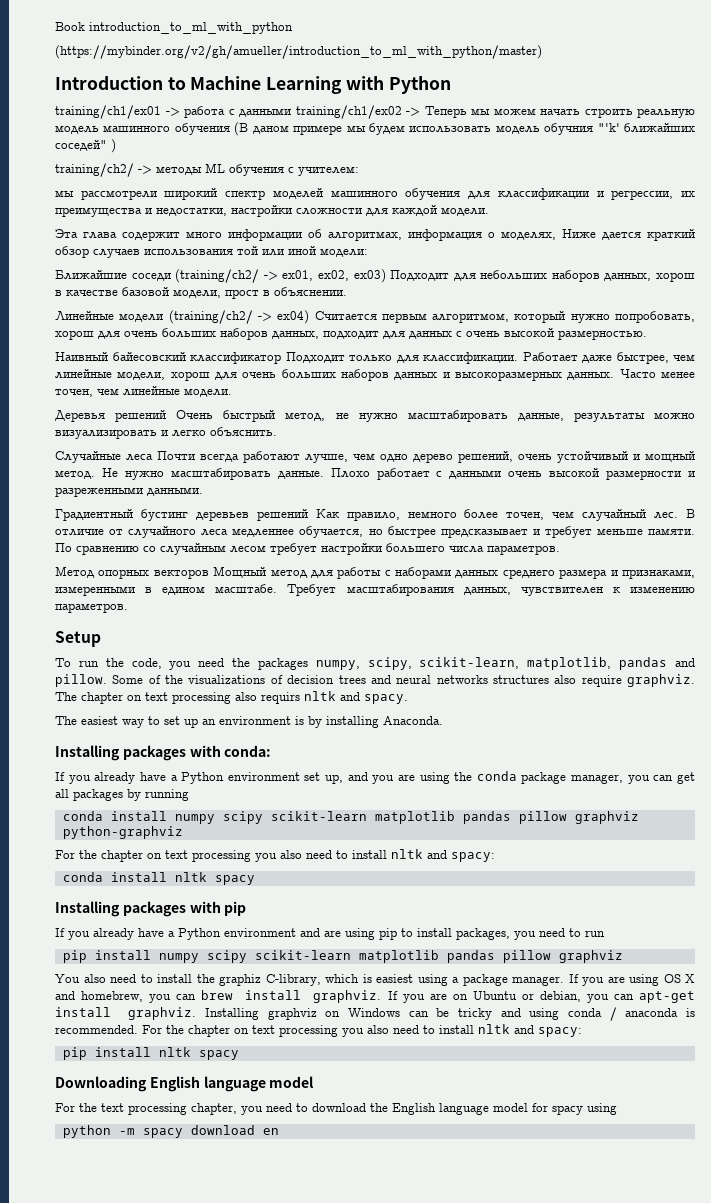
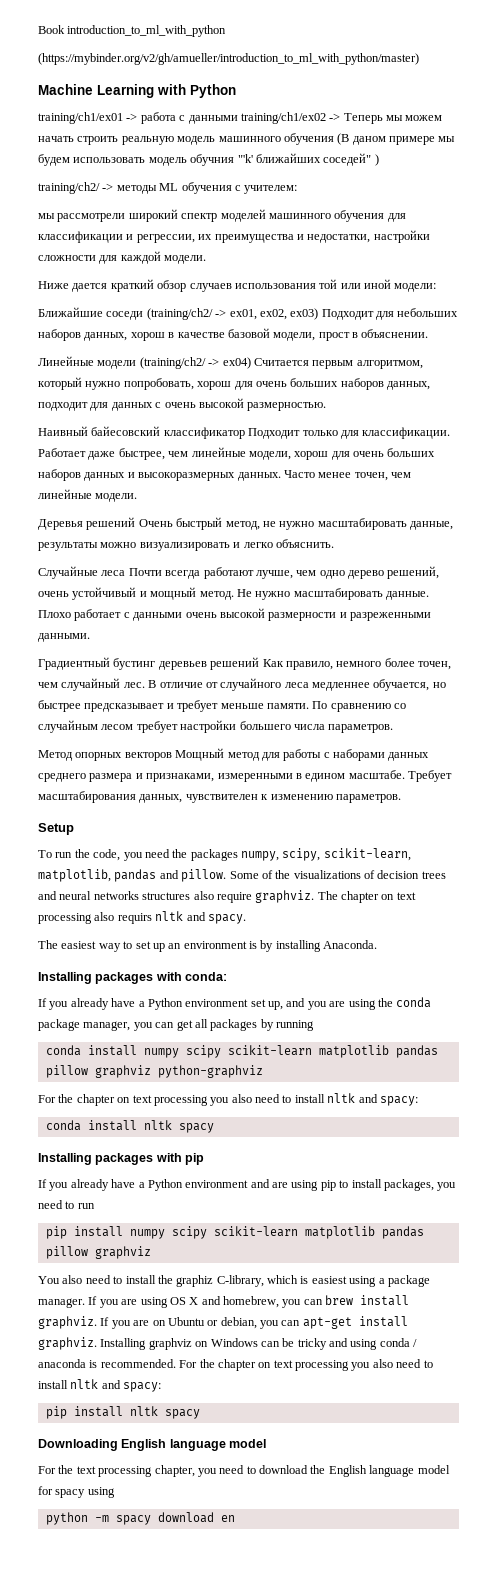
- Introduction to Machine Learning with Python
+ Machine Learning with Python
- Эта глава содержит много информации об алгоритмах, информация о моделях, Ниже дается краткий обзор случаев использования той или иной модели:
+ Ниже дается краткий обзор случаев использования той или иной модели:

